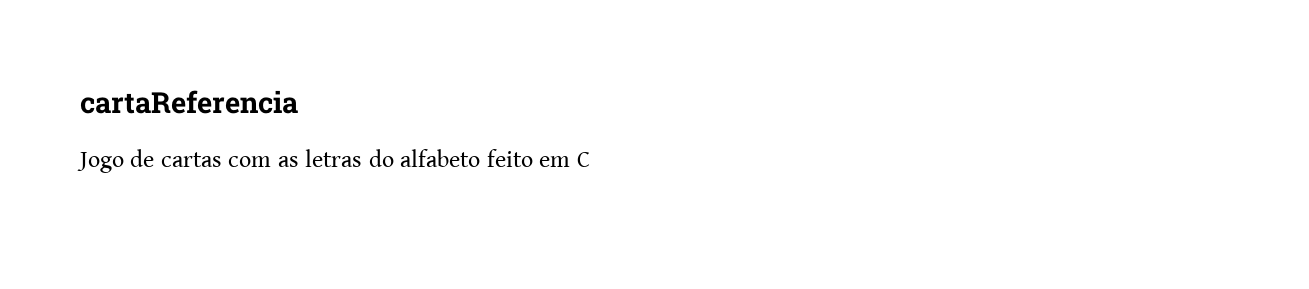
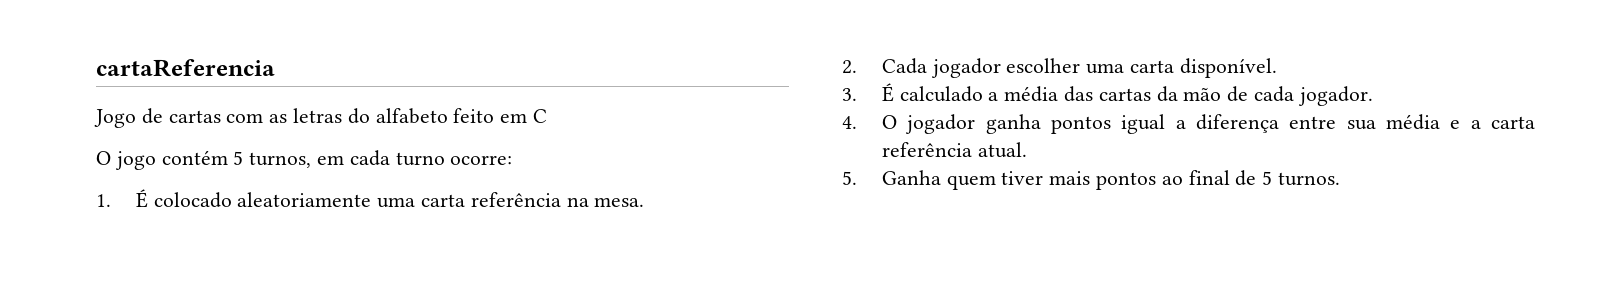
+ O jogo contém 5 turnos, em cada turno ocorre:
+ 1. É colocado aleatoriamente uma carta referência na mesa.
+ 2. Cada jogador escolher uma carta disponível.
+ 3. É calculado a média das cartas da mão de cada jogador.
+ 4. O jogador ganha pontos igual a diferença entre sua média e a carta referência atual.
+ 5. Ganha quem tiver mais pontos ao final de 5 turnos.

